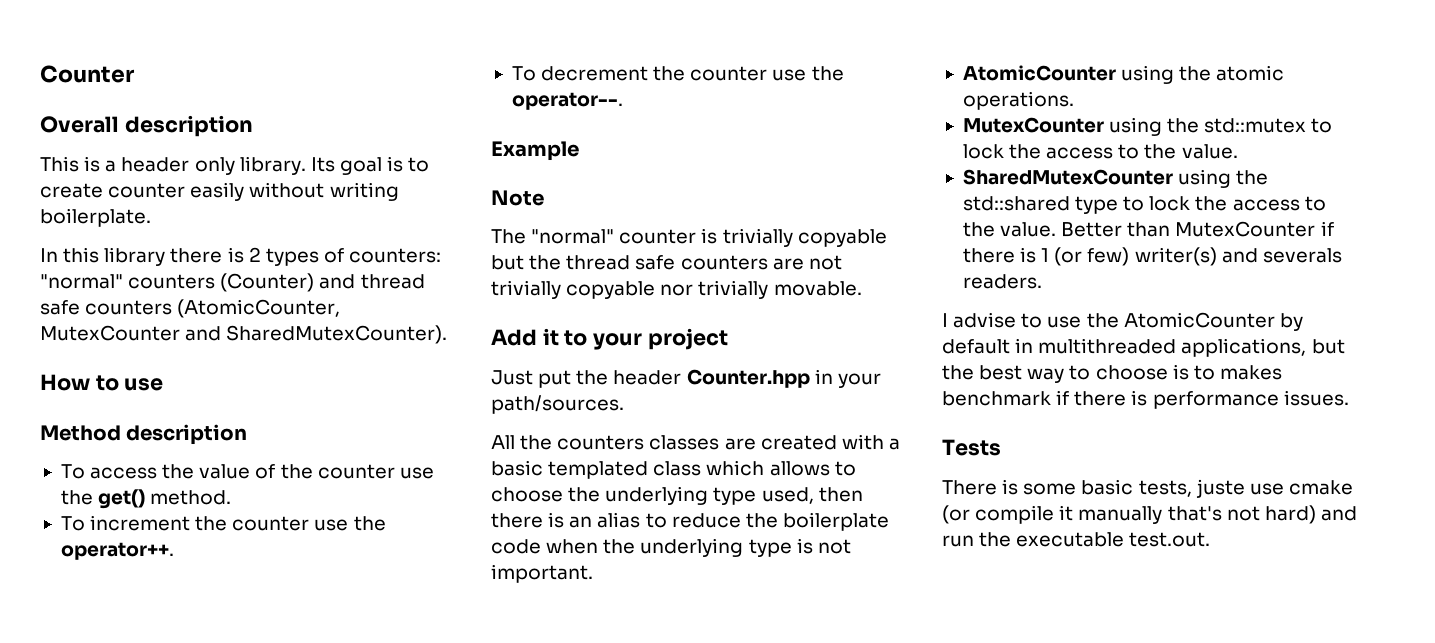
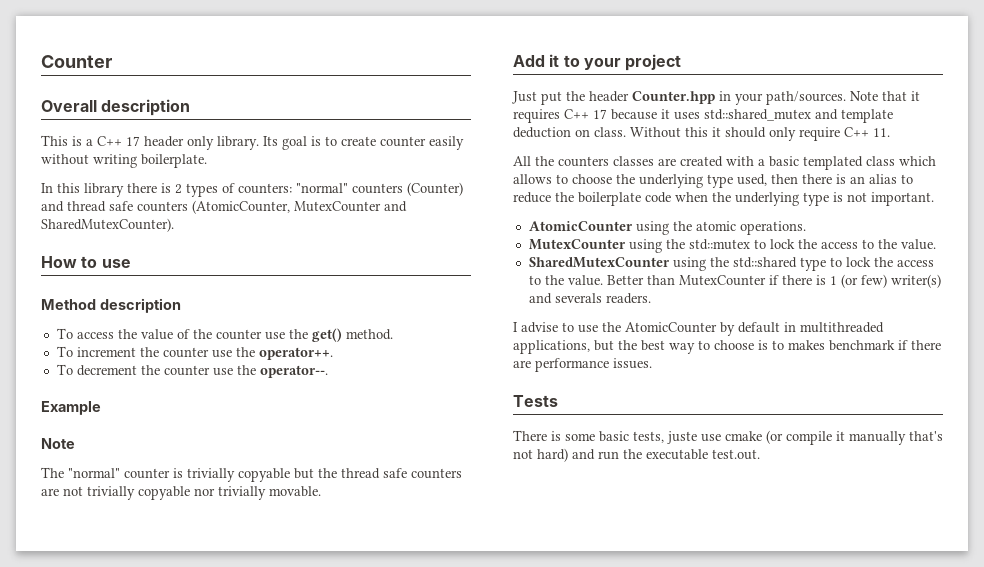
- This is a header only library.
+ This is a C++ 17 header only library.
+ Note that it requires C++ 17 because it uses std::shared_mutex and template deduction on class. Without this it should only require C++ 11.
- I advise to use the AtomicCounter by default in multithreaded applications, but the best way to choose is to makes benchmark if there is performance issues.
+ I advise to use the AtomicCounter by default in multithreaded applications, but the best way to choose is to makes benchmark if there are performance issues.

